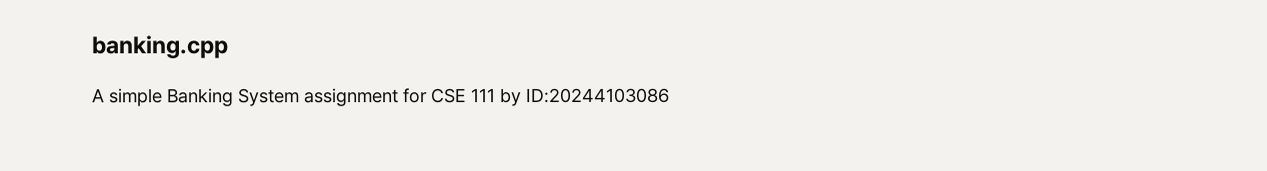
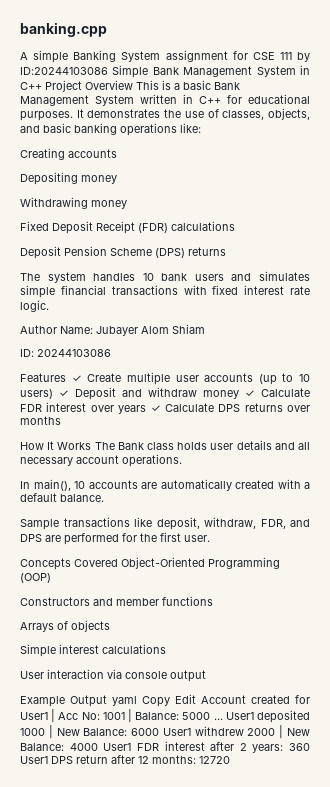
- A simple Banking System assignment for CSE 111 by ID:20244103086
+ A simple Banking System assignment for CSE 111 by ID:20244103086 Simple Bank Management System in C++ Project Overview This is a basic Bank Management System written in C++ for educational purposes. It demonstrates the use of classes, objects, and basic banking operations like:
+ Creating accounts
+ Depositing money
+ Withdrawing money
+ Fixed Deposit Receipt (FDR) calculations
+ Deposit Pension Scheme (DPS) returns
+ The system handles 10 bank users and simulates simple financial transactions with fixed interest rate logic.
+ Author Name: Jubayer Alom Shiam
+ ID: 20244103086
+ Features ✓ Create multiple user accounts (up to 10 users) ✓ Deposit and withdraw money ✓ Calculate FDR interest over years ✓ Calculate DPS returns over months
+ How It Works The Bank class holds user details and all necessary account operations.
+ In main(), 10 accounts are automatically created with a default balance.
+ Sample transactions like deposit, withdraw, FDR, and DPS are performed for the first user.
+ Concepts Covered Object-Oriented Programming (OOP)
+ Constructors and member functions
+ Arrays of objects
+ Simple interest calculations
+ User interaction via console output
+ Example Output yaml Copy Edit Account created for User1 | Acc No: 1001 | Balance: 5000 ... User1 deposited 1000 | New Balance: 6000 User1 withdrew 2000 | New Balance: 4000 User1 FDR interest after 2 years: 360 User1 DPS return after 12 months: 12720

